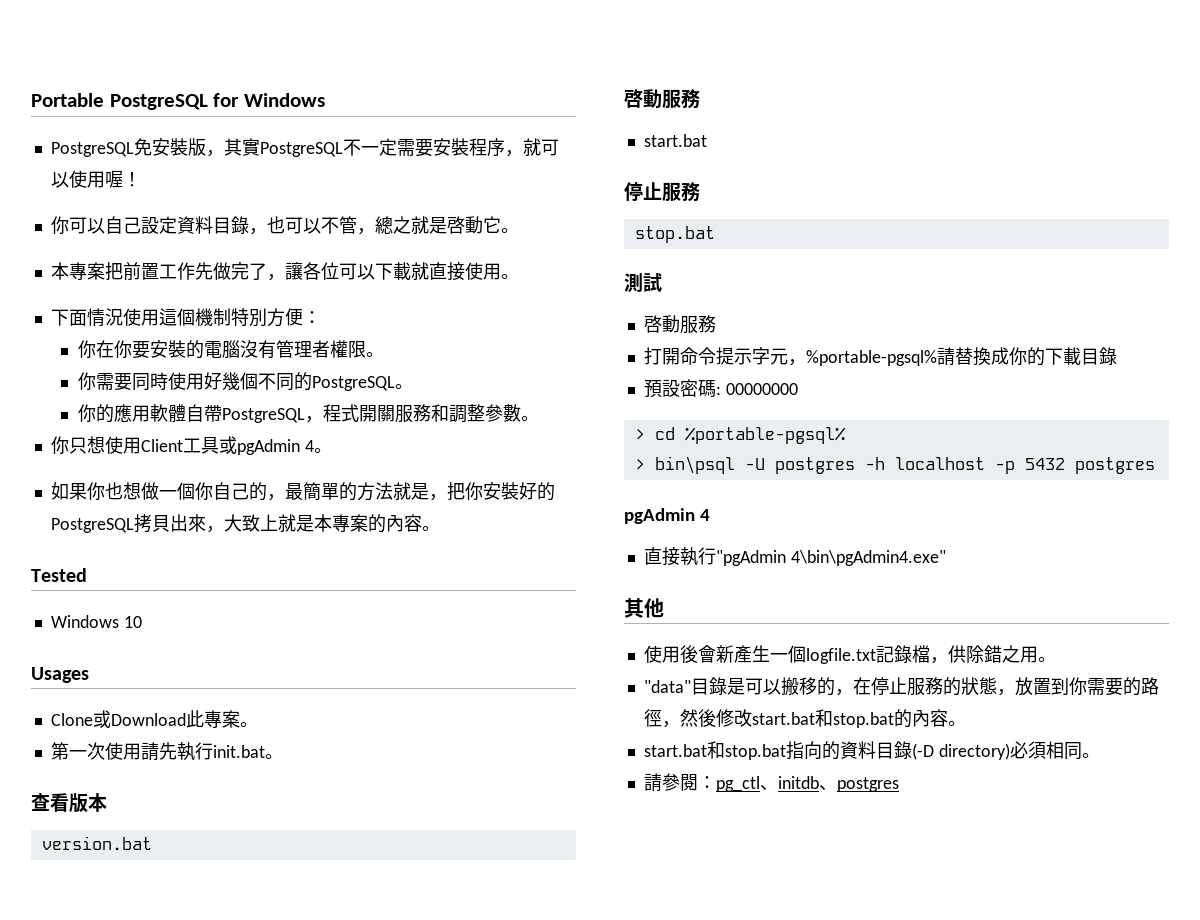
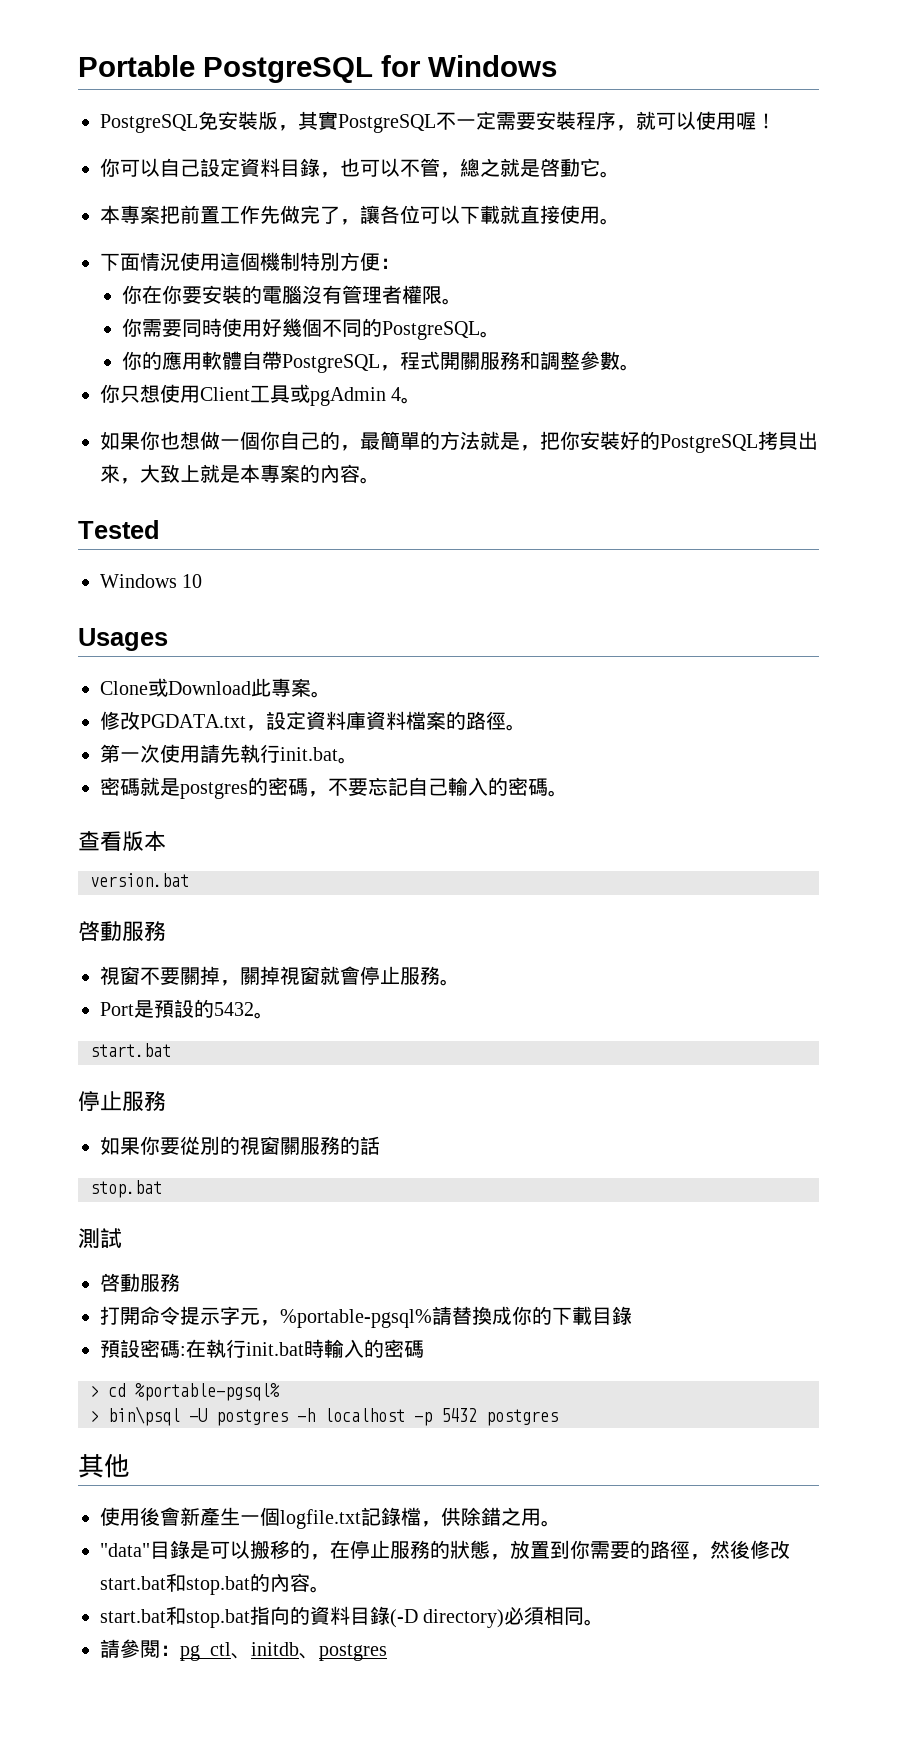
+ 修改PGDATA.txt，設定資料庫資料檔案的路徑。
+ 密碼就是postgres的密碼，不要忘記自己輸入的密碼。
  version.bat
  啓動服務
+ 視窗不要關掉，關掉視窗就會停止服務。
+ Port是預設的5432。
  start.bat
  停止服務
+ 如果你要從別的視窗關服務的話
- 預設密碼: 00000000
+ 預設密碼:在執行init.bat時輸入的密碼
  > bin\psql -U postgres -h localhost -p 5432 postgres
- pgAdmin 4
- 直接執行"pgAdmin 4\bin\pgAdmin4.exe"

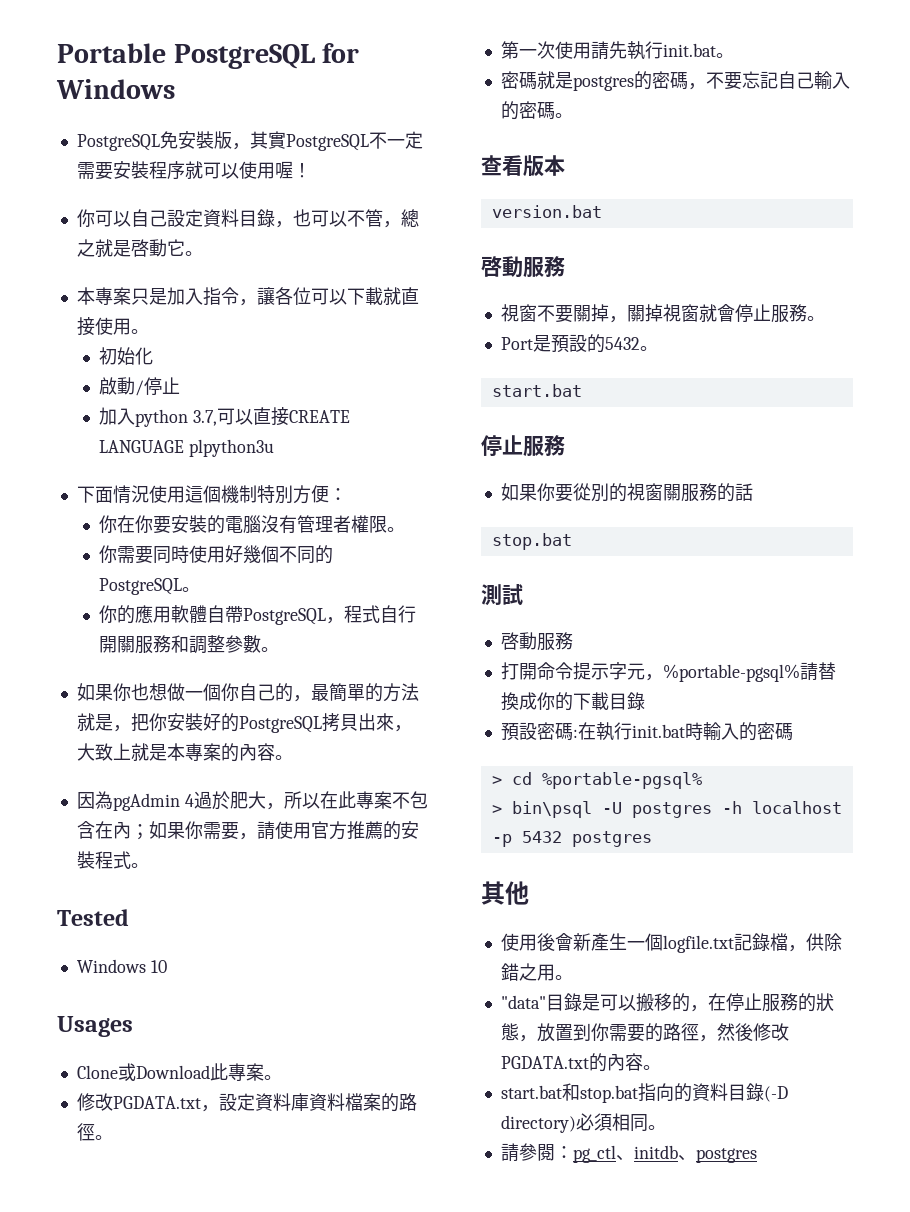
- PostgreSQL免安裝版，其實PostgreSQL不一定需要安裝程序，就可以使用喔！
+ PostgreSQL免安裝版，其實PostgreSQL不一定需要安裝程序就可以使用喔！
- 本專案把前置工作先做完了，讓各位可以下載就直接使用。
+ 本專案只是加入指令，讓各位可以下載就直接使用。
+ 初始化
+ 啟動/停止
+ 加入python 3.7,可以直接CREATE LANGUAGE plpython3u
- 你的應用軟體自帶PostgreSQL，程式開關服務和調整參數。
+ 你的應用軟體自帶PostgreSQL，程式自行開關服務和調整參數。
- 你只想使用Client工具或pgAdmin 4。
+ 因為pgAdmin 4過於肥大，所以在此專案不包含在內；如果你需要，請使用官方推薦的安裝程式。
- "data"目錄是可以搬移的，在停止服務的狀態，放置到你需要的路徑，然後修改start.bat和stop.bat的內容。
+ "data"目錄是可以搬移的，在停止服務的狀態，放置到你需要的路徑，然後修改PGDATA.txt的內容。

